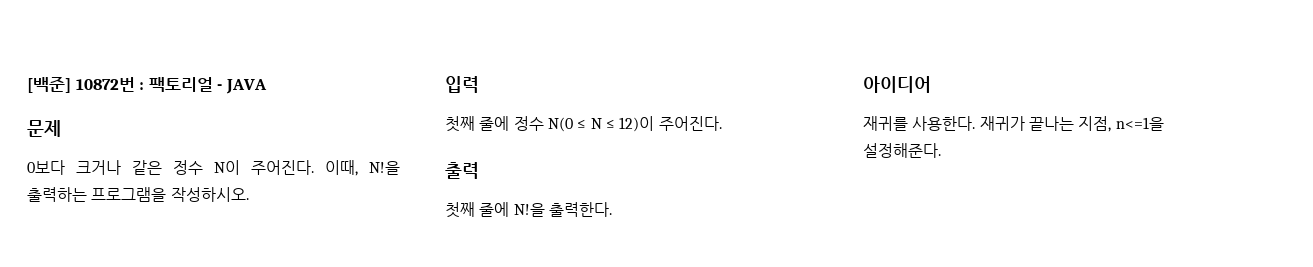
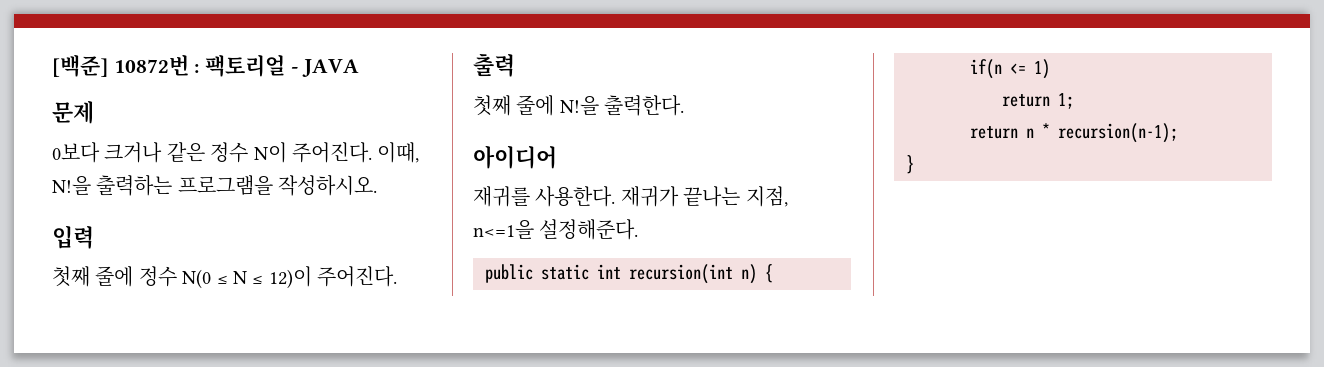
+ public static int recursion(int n) {
+ if(n <= 1)
+ return 1;
+ return n * recursion(n-1);
+ }

